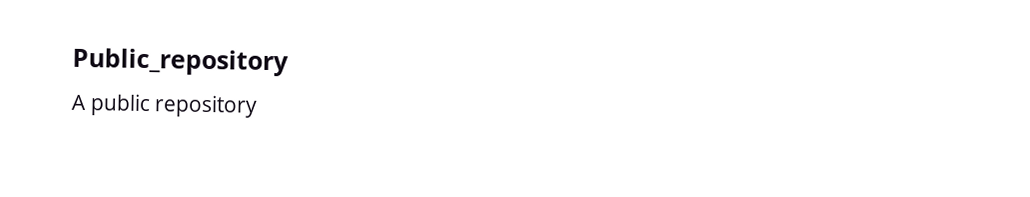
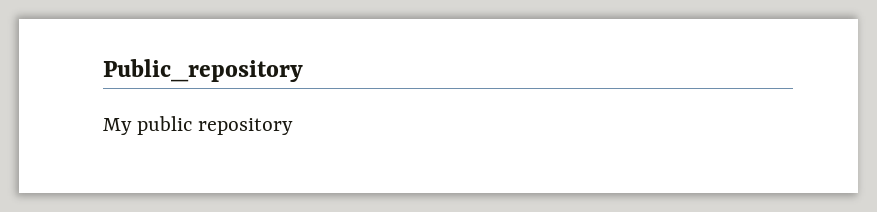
- A public repository
+ My public repository

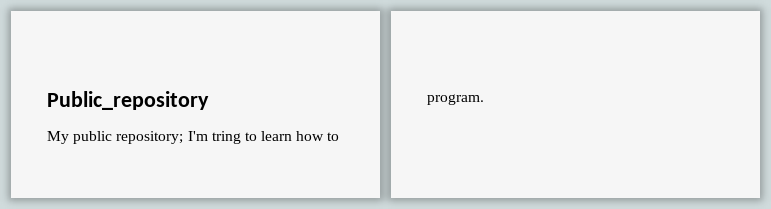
- My public repository
+ My public repository; I'm tring to learn how to program.

